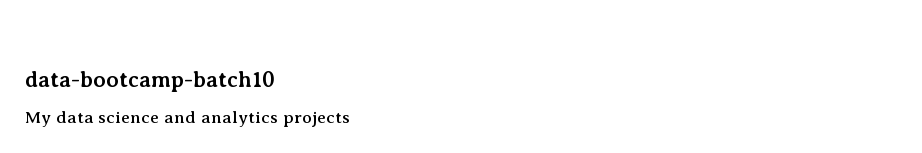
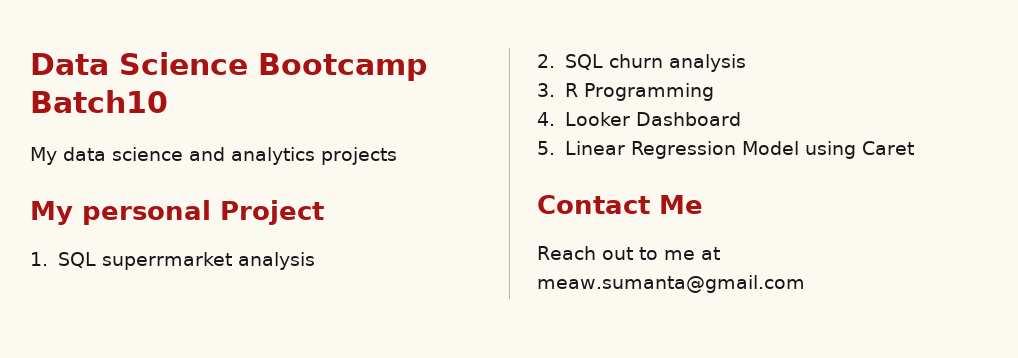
- data-bootcamp-batch10
+ Data Science Bootcamp Batch10
+ My personal Project
+ 1. SQL superrmarket analysis
+ 2. SQL churn analysis
+ 3. R Programming
+ 4. Looker Dashboard
+ 5. Linear Regression Model using Caret
+ Contact Me
+ Reach out to me at meaw.sumanta@gmail.com

